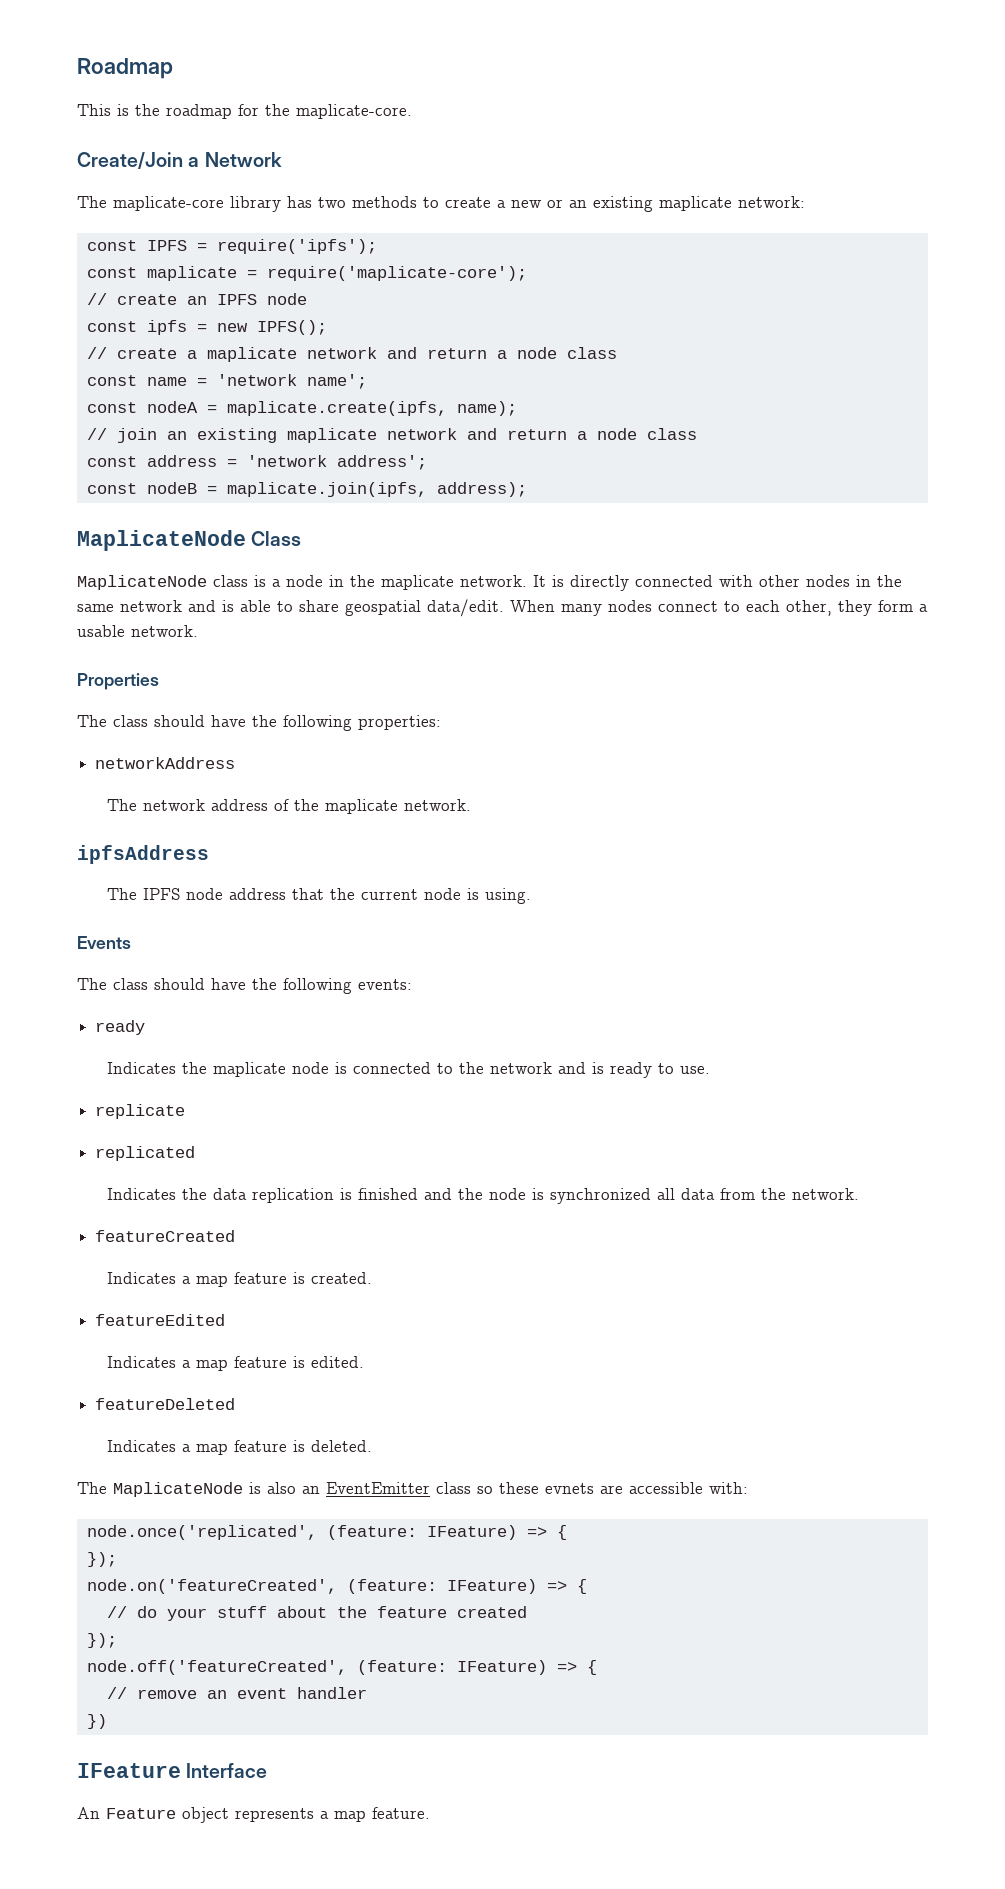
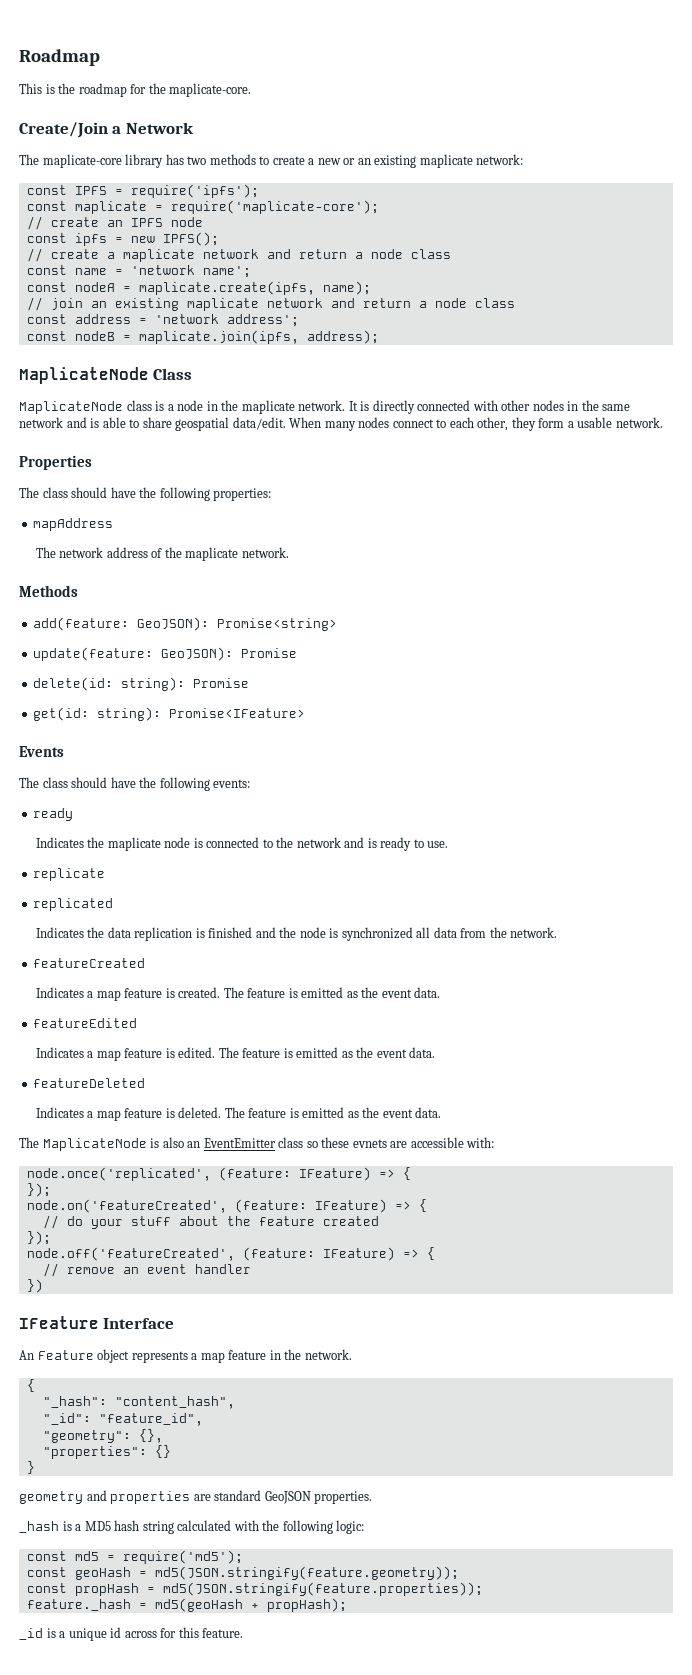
- networkAddress
+ mapAddress
- ipfsAddress
- The IPFS node address that the current node is using.
+ Methods
+ add(feature: GeoJSON): Promise<string>
+ update(feature: GeoJSON): Promise
+ delete(id: string): Promise
+ get(id: string): Promise<IFeature>
- Indicates a map feature is created.
+ Indicates a map feature is created. The feature is emitted as the event data.
- Indicates a map feature is edited.
+ Indicates a map feature is edited. The feature is emitted as the event data.
- Indicates a map feature is deleted.
+ Indicates a map feature is deleted. The feature is emitted as the event data.
- An Feature object represents a map feature.
+ An Feature object represents a map feature in the network.
+ {
+ "_hash": "content_hash",
+ "_id": "feature_id",
+ "geometry": {},
+ "properties": {}
+ }
+ geometry and properties are standard GeoJSON properties.
+ _hash is a MD5 hash string calculated with the following logic:
+ const md5 = require('md5');
+ const geoHash = md5(JSON.stringify(feature.geometry));
+ const propHash = md5(JSON.stringify(feature.properties));
+ feature._hash = md5(geoHash + propHash);
+ _id is a unique id across for this feature.

